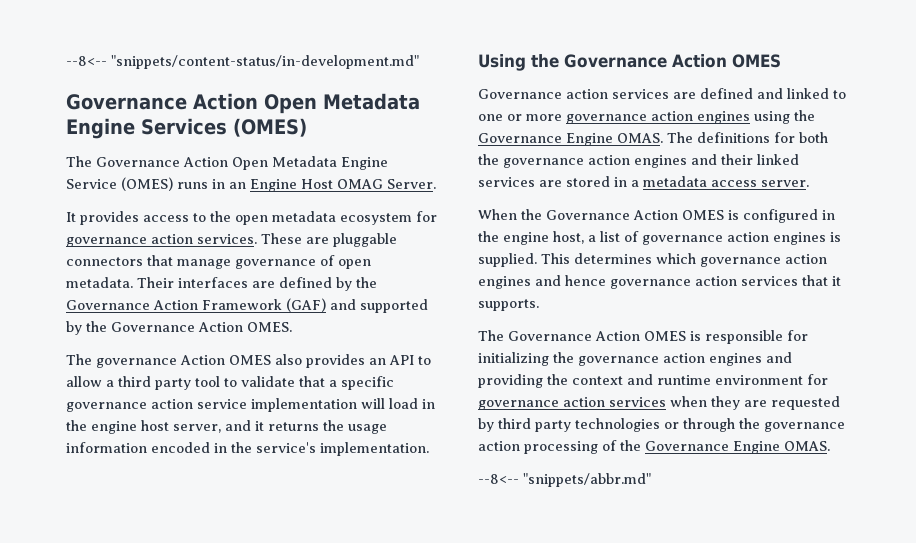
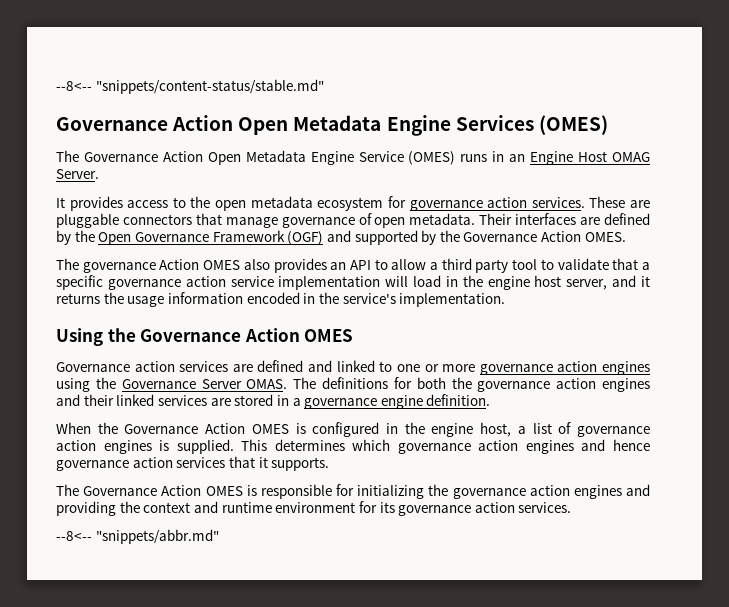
- --8<-- "snippets/content-status/in-development.md"
+ --8<-- "snippets/content-status/stable.md"
- Their interfaces are defined by the Governance Action Framework (GAF) and supported by the Governance Action OMES.
+ Their interfaces are defined by the Open Governance Framework (OGF) and supported by the Governance Action OMES.
- Governance action services are defined and linked to one or more governance action engines using the Governance Engine OMAS.
+ Governance action services are defined and linked to one or more governance action engines using the Governance Server OMAS.
- The definitions for both the governance action engines and their linked services are stored in a metadata access server.
+ The definitions for both the governance action engines and their linked services are stored in a governance engine definition.
- The Governance Action OMES is responsible for initializing the governance action engines and providing the context and runtime environment for governance action services when they are requested by third party technologies or through the governance action processing of the Governance Engine OMAS.
+ The Governance Action OMES is responsible for initializing the governance action engines and providing the context and runtime environment for its governance action services.

